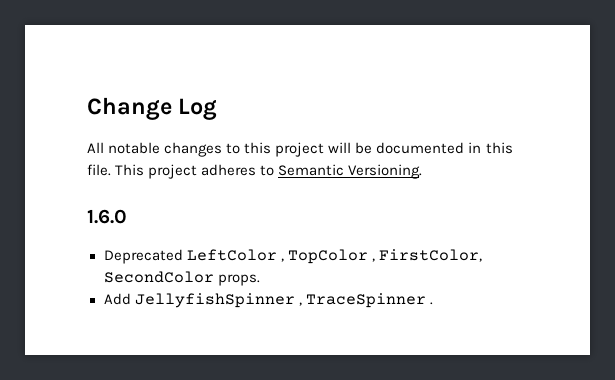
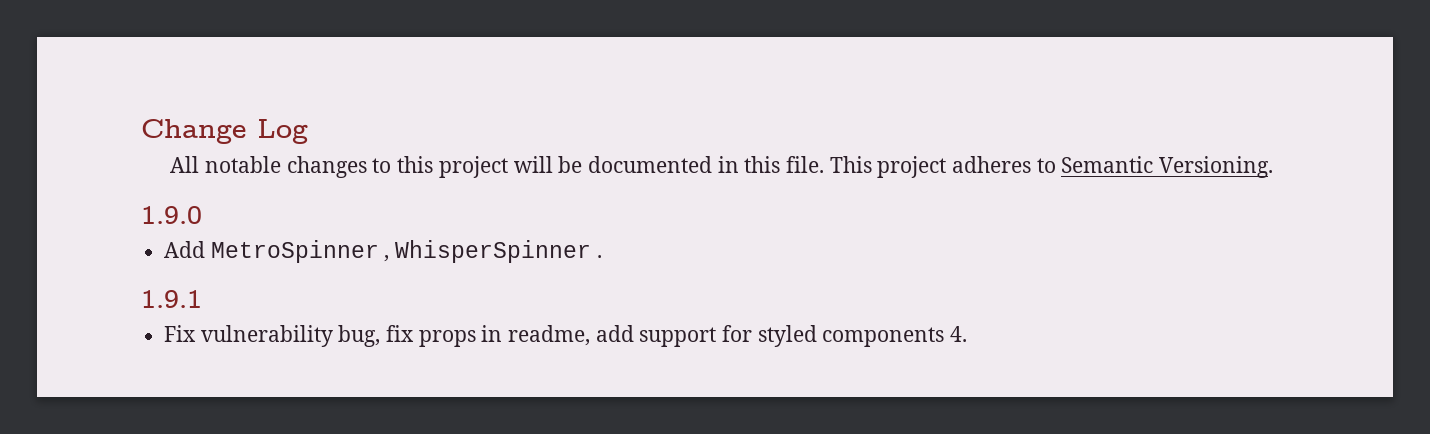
- 1.6.0
- Deprecated LeftColor , TopColor , FirstColor, SecondColor props.
- Add JellyfishSpinner , TraceSpinner .
+ 1.9.0
+ Add MetroSpinner , WhisperSpinner .
+ 1.9.1
+ Fix vulnerability bug, fix props in readme, add support for styled components 4.

